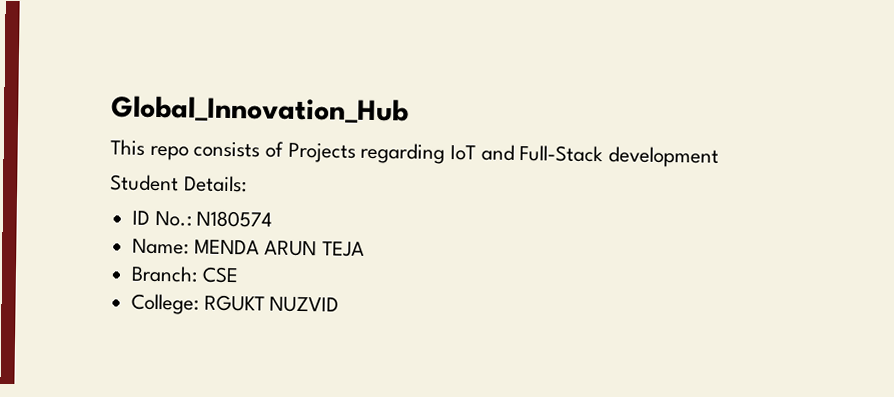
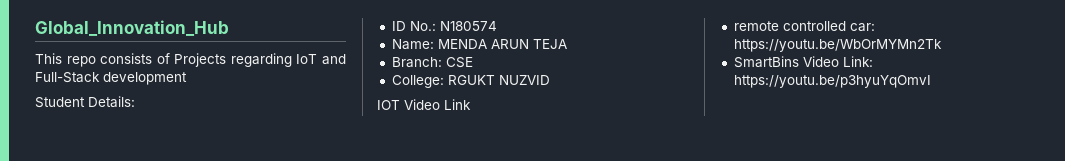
+ IOT Video Link
+ remote controlled car: https://youtu.be/WbOrMYMn2Tk
+ SmartBins Video Link: https://youtu.be/p3hyuYqOmvI

